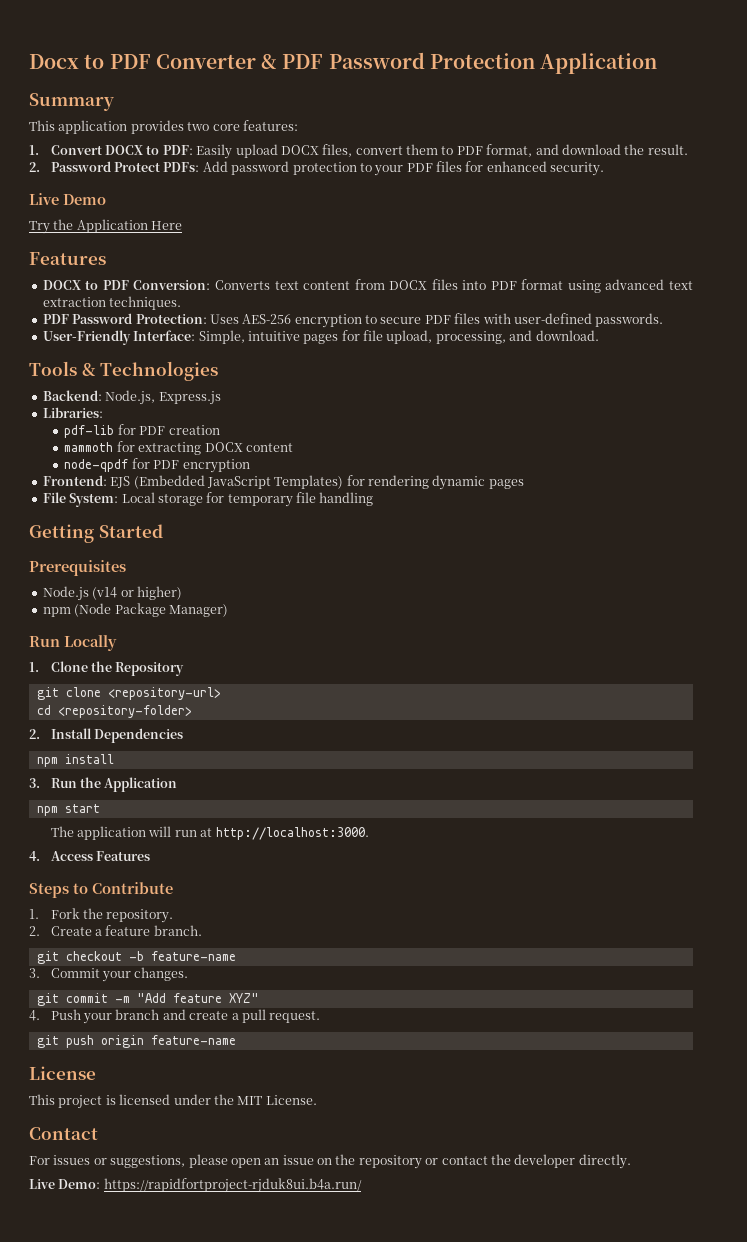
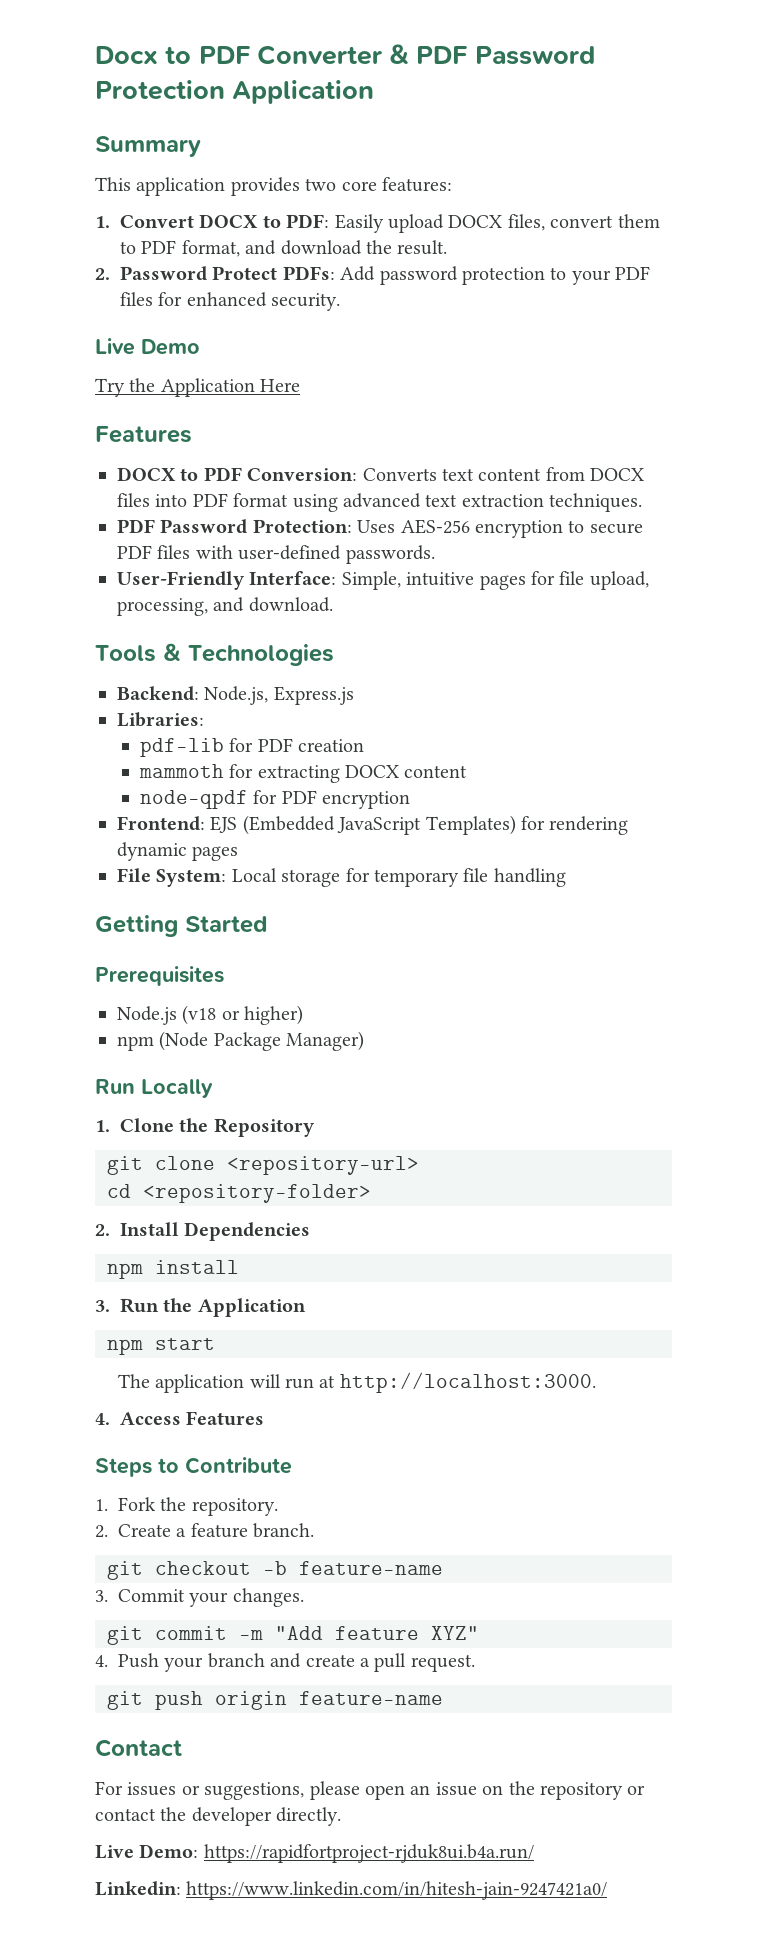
- Node.js (v14 or higher)
+ Node.js (v18 or higher)
- License
- This project is licensed under the MIT License.
+ Linkedin: https://www.linkedin.com/in/hitesh-jain-9247421a0/

